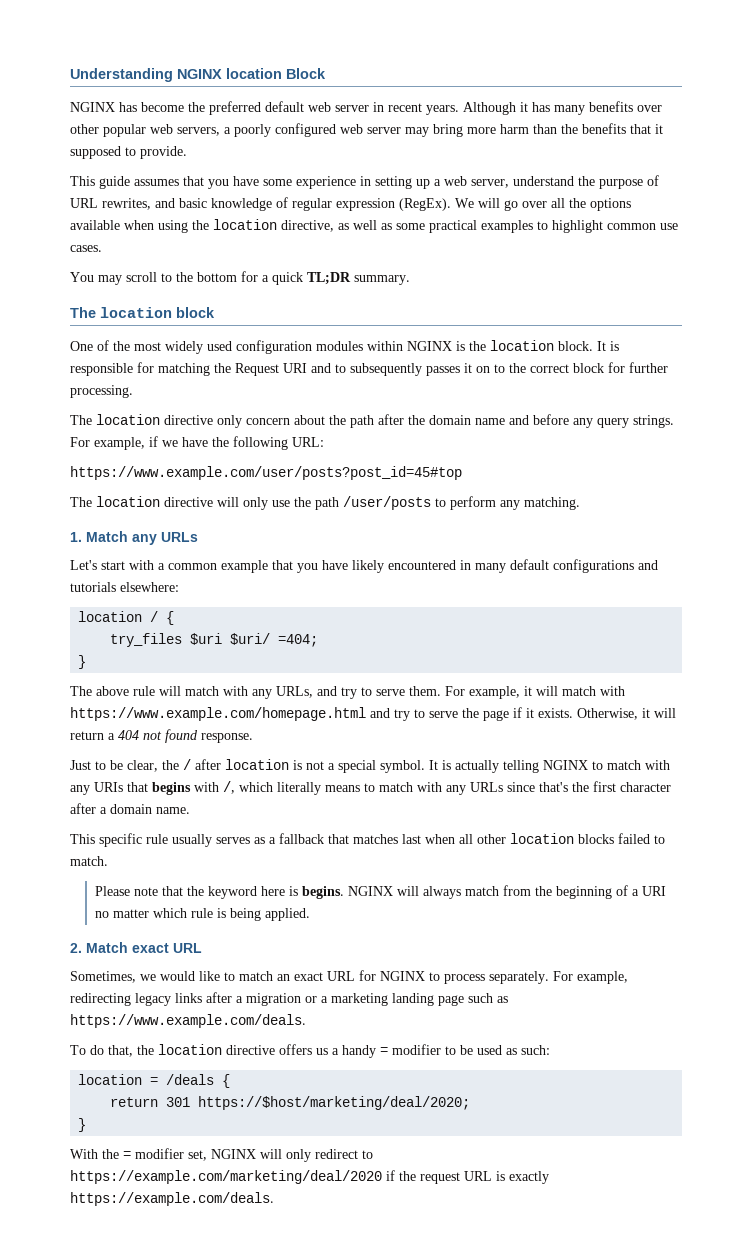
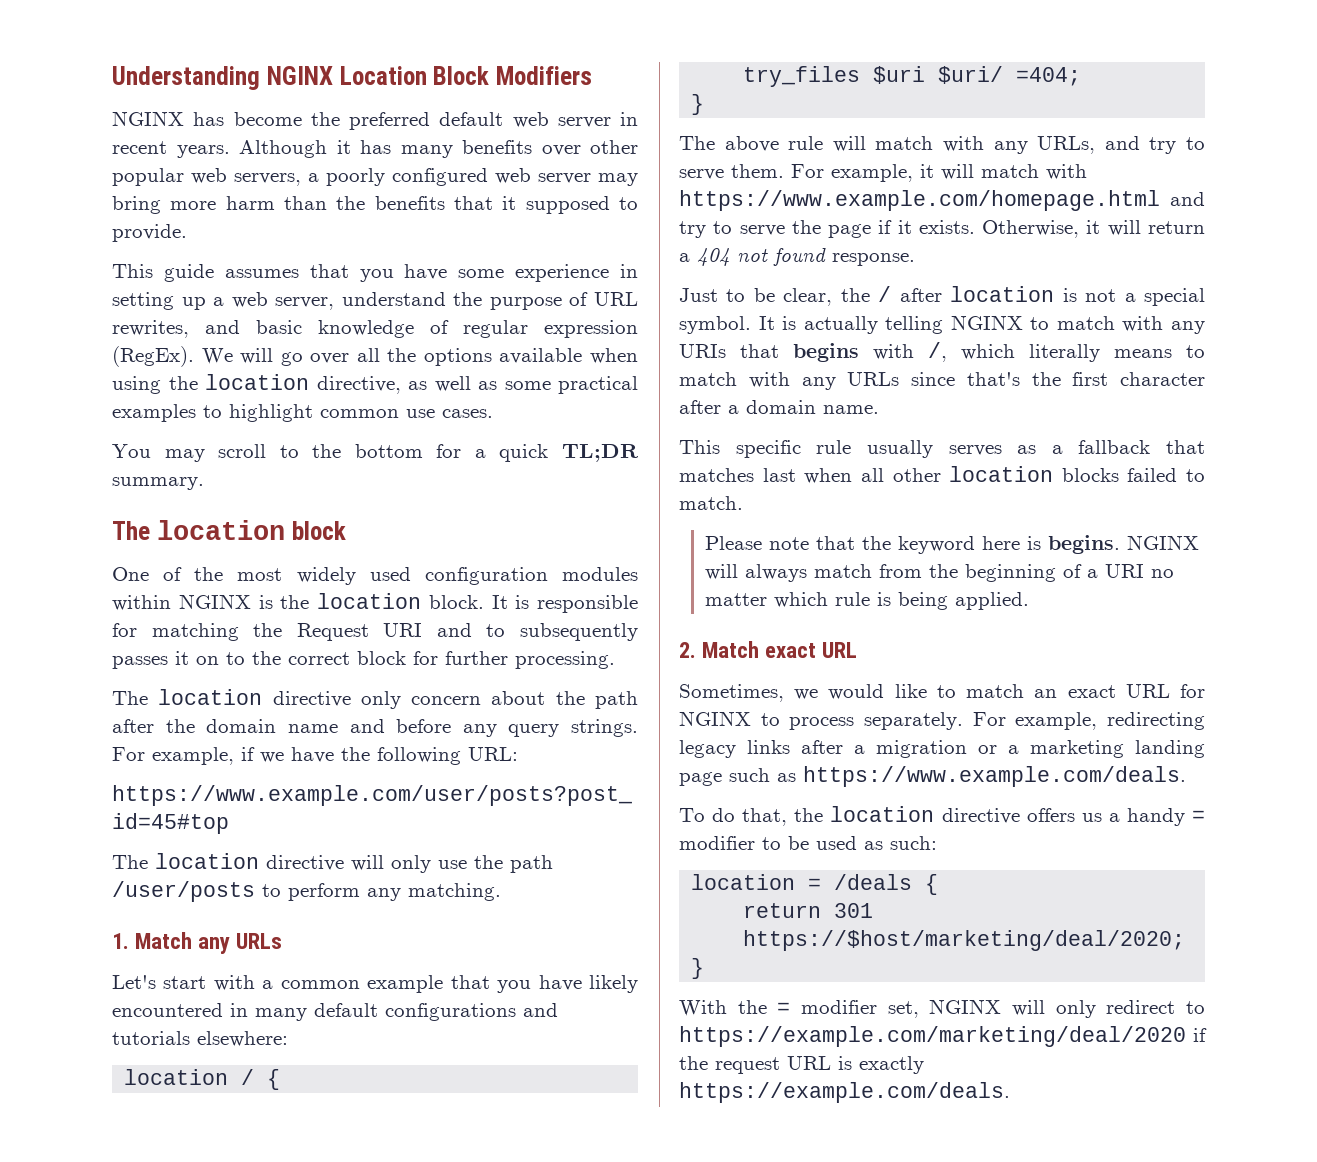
- Understanding NGINX location Block
+ Understanding NGINX Location Block Modifiers

